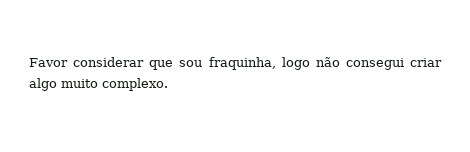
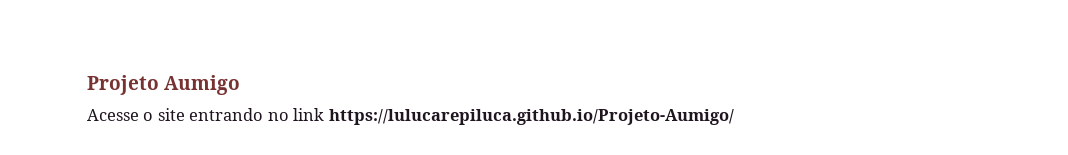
- Favor considerar que sou fraquinha, logo não consegui criar algo muito complexo.
+ Projeto Aumigo
+ Acesse o site entrando no link https://lulucarepiluca.github.io/Projeto-Aumigo/

